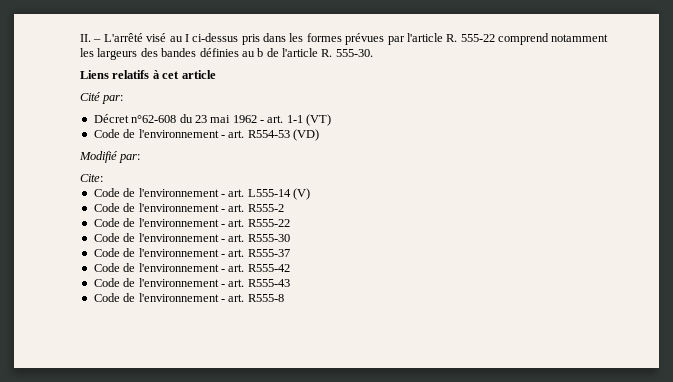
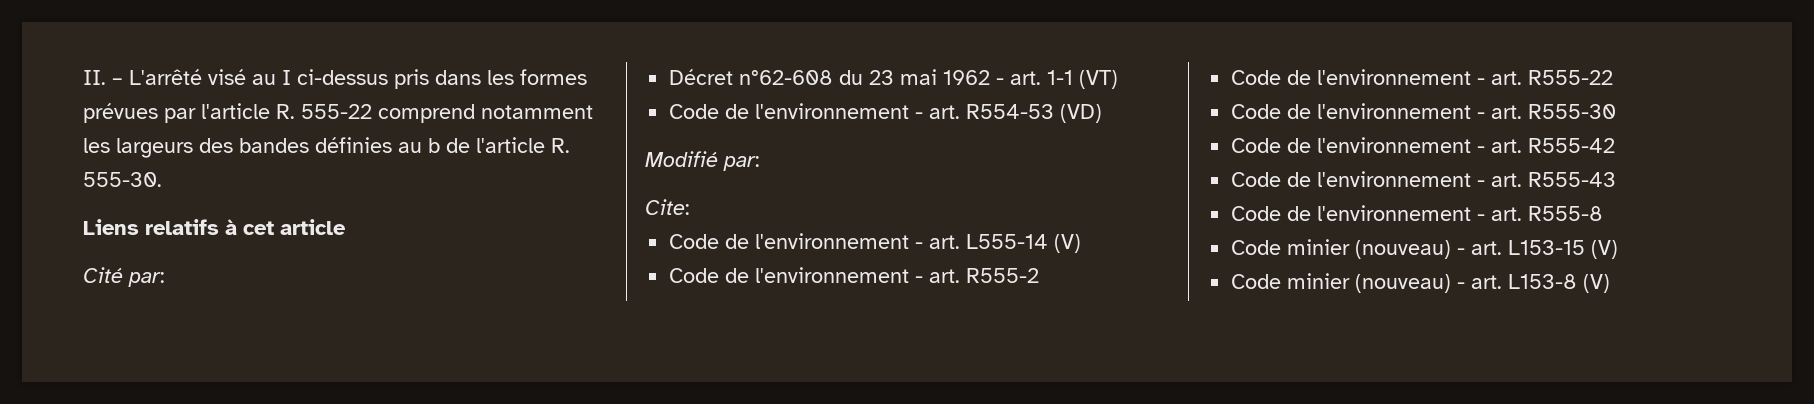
- Code de l'environnement - art. R555-37
+ Code minier (nouveau) - art. L153-15 (V)
+ Code minier (nouveau) - art. L153-8 (V)

